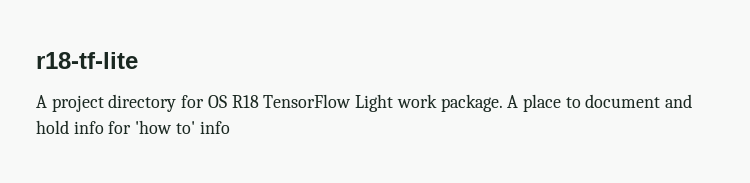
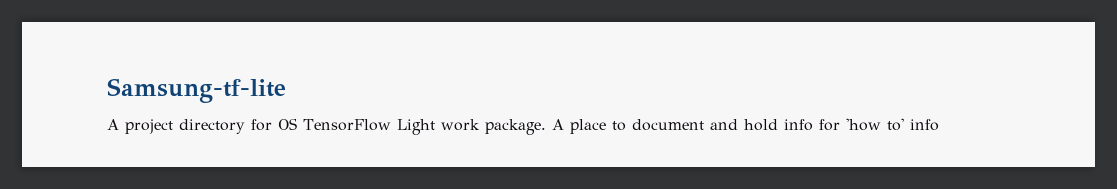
- r18-tf-lite
+ Samsung-tf-lite
- A project directory for OS R18 TensorFlow Light work package.
+ A project directory for OS TensorFlow Light work package.

